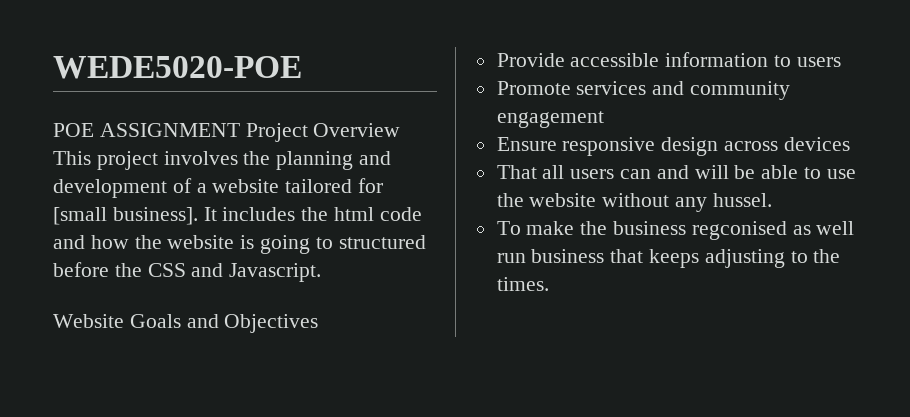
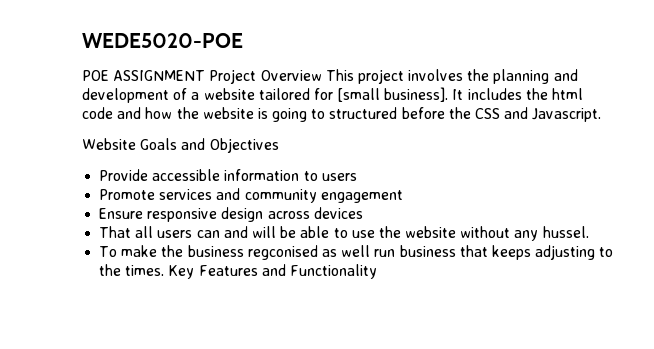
+ Key Features and Functionality

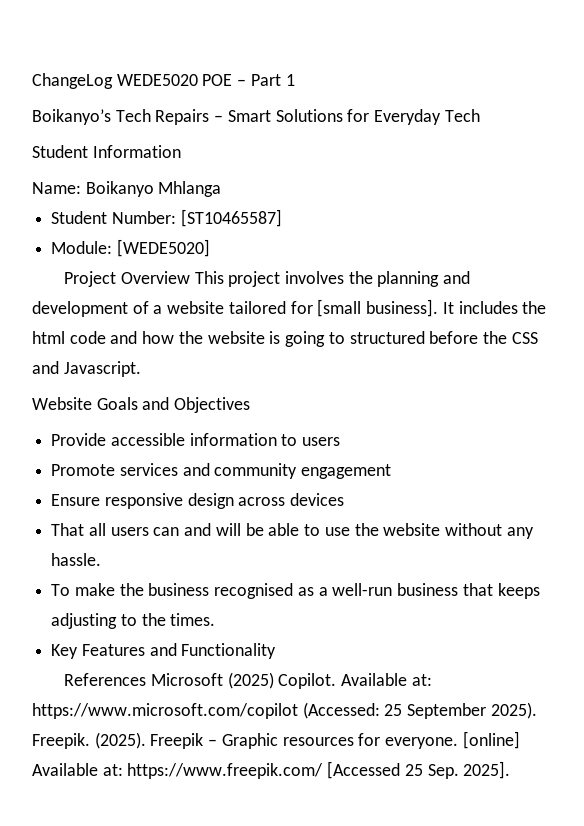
- WEDE5020-POE
- POE ASSIGNMENT Project Overview This project involves the planning and development of a website tailored for [small business].
+ ChangeLog WEDE5020 POE – Part 1
+ Boikanyo’s Tech Repairs – Smart Solutions for Everyday Tech
+ Student Information
+ Name: Boikanyo Mhlanga
+ Student Number: [ST10465587]
+ Module: [WEDE5020]
+ Project Overview This project involves the planning and development of a website tailored for [small business].
- That all users can and will be able to use the website without any hussel.
+ That all users can and will be able to use the website without any hassle.
- To make the business regconised as well run business that keeps adjusting to the times. Key Features and Functionality
+ To make the business recognised as a well-run business that keeps adjusting to the times.
+ Key Features and Functionality
+ References Microsoft (2025) Copilot. Available at: https://www.microsoft.com/copilot (Accessed: 25 September 2025). Freepik. (2025). Freepik – Graphic resources for everyone. [online] Available at: https://www.freepik.com/ [Accessed 25 Sep. 2025].

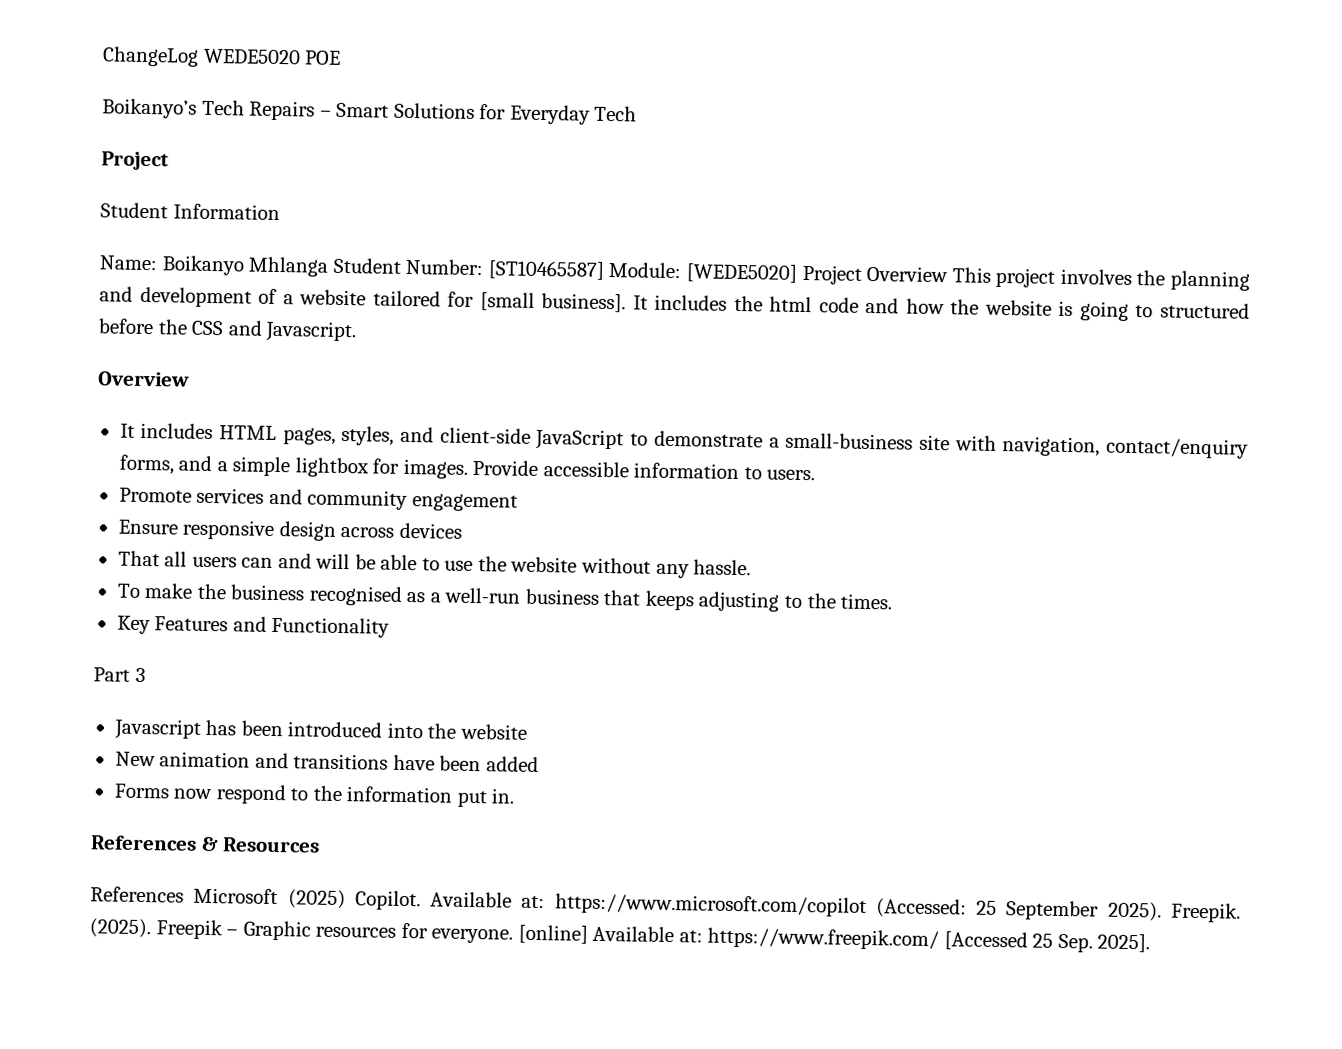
- ChangeLog WEDE5020 POE – Part 1
+ ChangeLog WEDE5020 POE
  Boikanyo’s Tech Repairs – Smart Solutions for Everyday Tech
+ Project
- Name: Boikanyo Mhlanga
- Student Number: [ST10465587]
- Module: [WEDE5020]
- Project Overview This project involves the planning and development of a website tailored for [small business].
+ Name: Boikanyo Mhlanga Student Number: [ST10465587] Module: [WEDE5020] Project Overview This project involves the planning and development of a website tailored for [small business].
  It includes the html code and how the website is going to structured before the CSS and Javascript.
- Website Goals and Objectives
- Provide accessible information to users
+ Overview
+ It includes HTML pages, styles, and client-side JavaScript to demonstrate a small-business site with navigation, contact/enquiry forms, and a simple lightbox for images. Provide accessible information to users.
+ Part 3
+ Javascript has been introduced into the website
+ New animation and transitions have been added
+ Forms now respond to the information put in.
+ References & Resources

